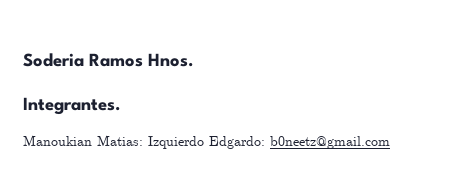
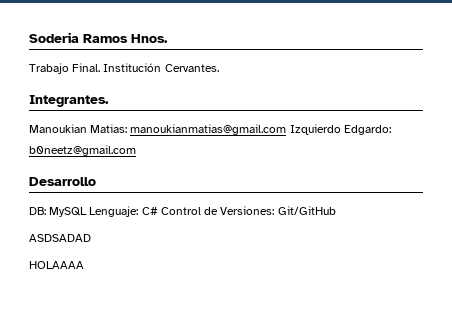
+ Trabajo Final. Institución Cervantes.
- Manoukian Matias: Izquierdo Edgardo: b0neetz@gmail.com
+ Manoukian Matias: manoukianmatias@gmail.com Izquierdo Edgardo: b0neetz@gmail.com
+ Desarrollo
+ DB: MySQL Lenguaje: C# Control de Versiones: Git/GitHub
+ ASDSADAD
+ HOLAAAA

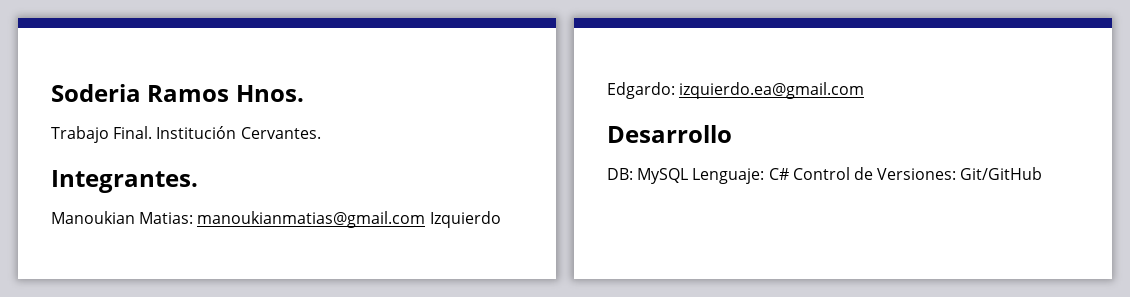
- Manoukian Matias: manoukianmatias@gmail.com Izquierdo Edgardo: b0neetz@gmail.com
+ Manoukian Matias: manoukianmatias@gmail.com Izquierdo Edgardo: izquierdo.ea@gmail.com
- ASDSADAD
- HOLAAAA

